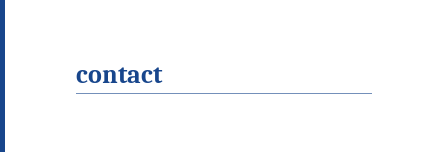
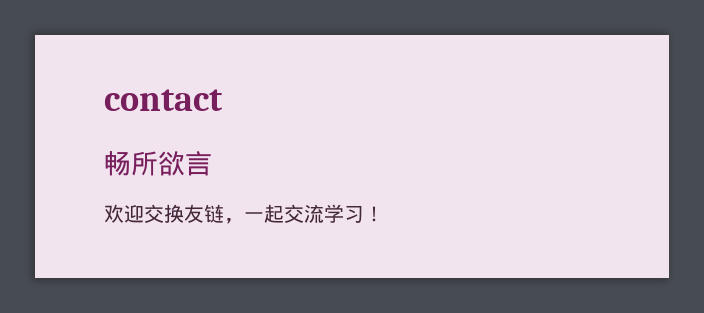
+ 畅所欲言
+ 欢迎交换友链，一起交流学习！

